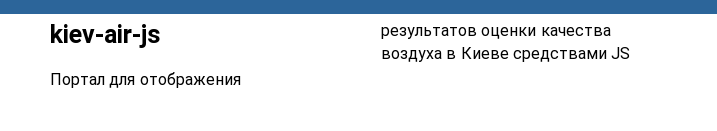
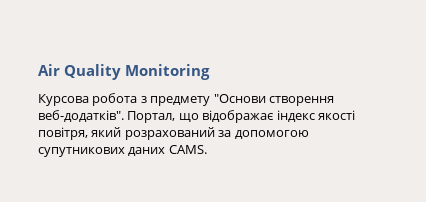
- kiev-air-js
- Портал для отображения результатов оценки качества воздуха в Киеве средствами JS
+ Air Quality Monitoring
+ Курсова робота з предмету "Основи створення веб-додатків". Портал, що відображає індекс якості повітря, який розрахований за допомогою супутникових даних CAMS.

